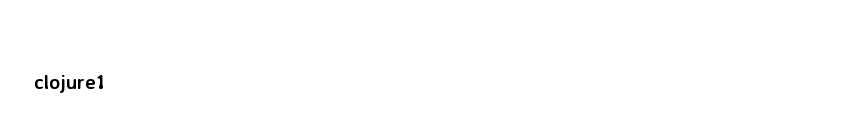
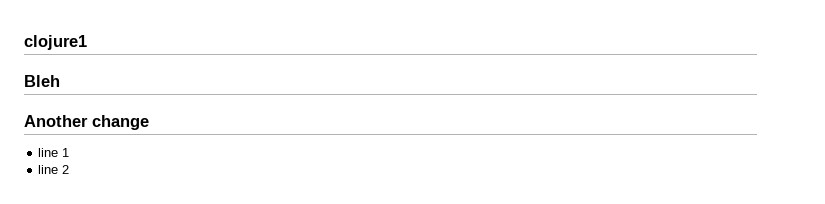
+ Bleh
+ Another change
+ line 1
+ line 2

